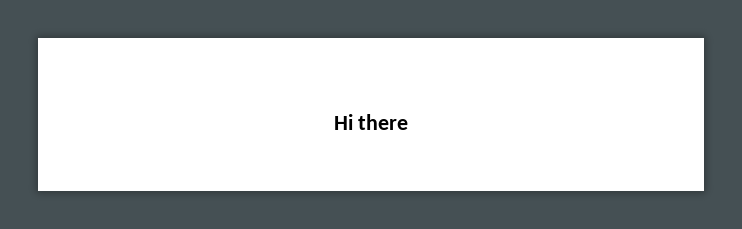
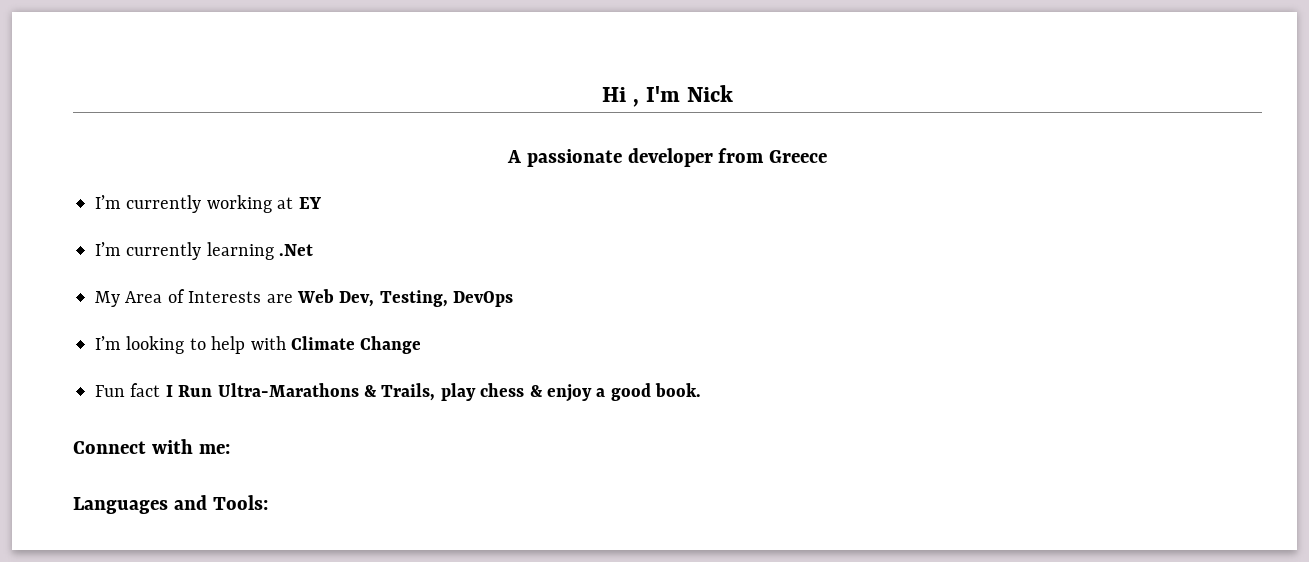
- Hi there
+ Hi , I'm Nick
+ A passionate developer from Greece
+ I’m currently working at EY
+ I’m currently learning .Net
+ My Area of Interests are Web Dev, Testing, DevOps
+ I’m looking to help with Climate Change
+ Fun fact I Run Ultra-Marathons & Trails, play chess & enjoy a good book.
+ Connect with me:
+ Languages and Tools:

